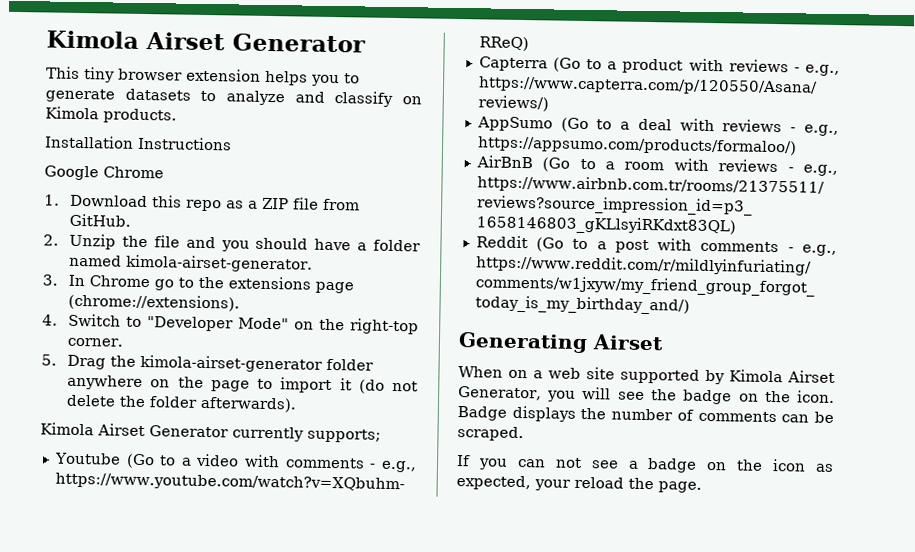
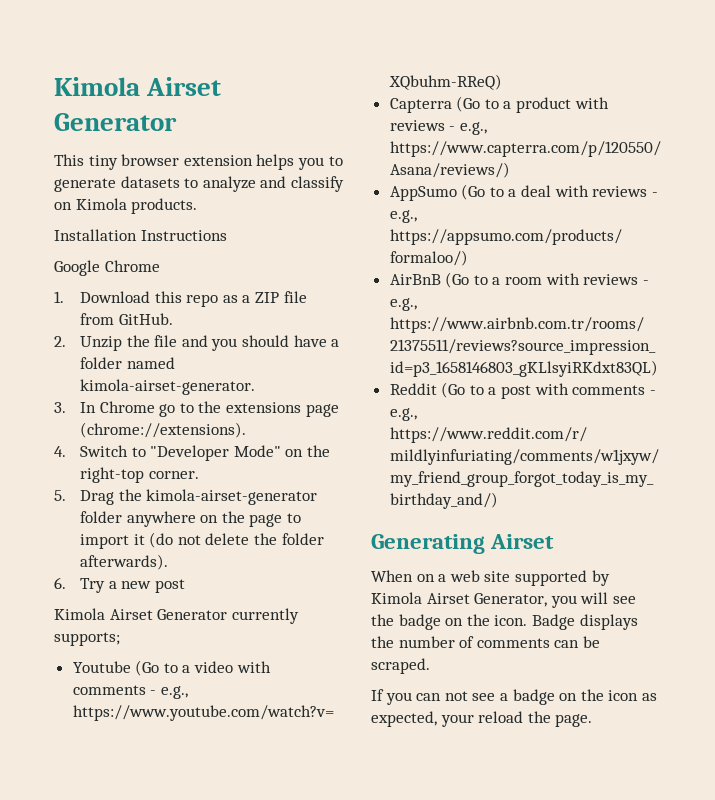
+ 6. Try a new post

